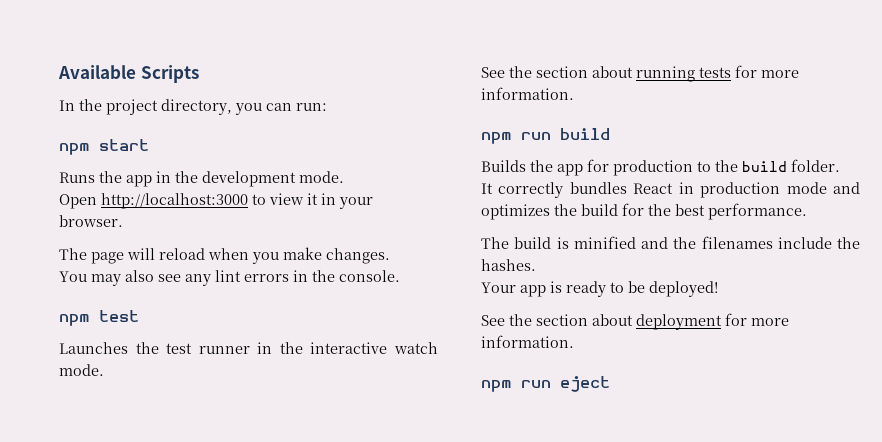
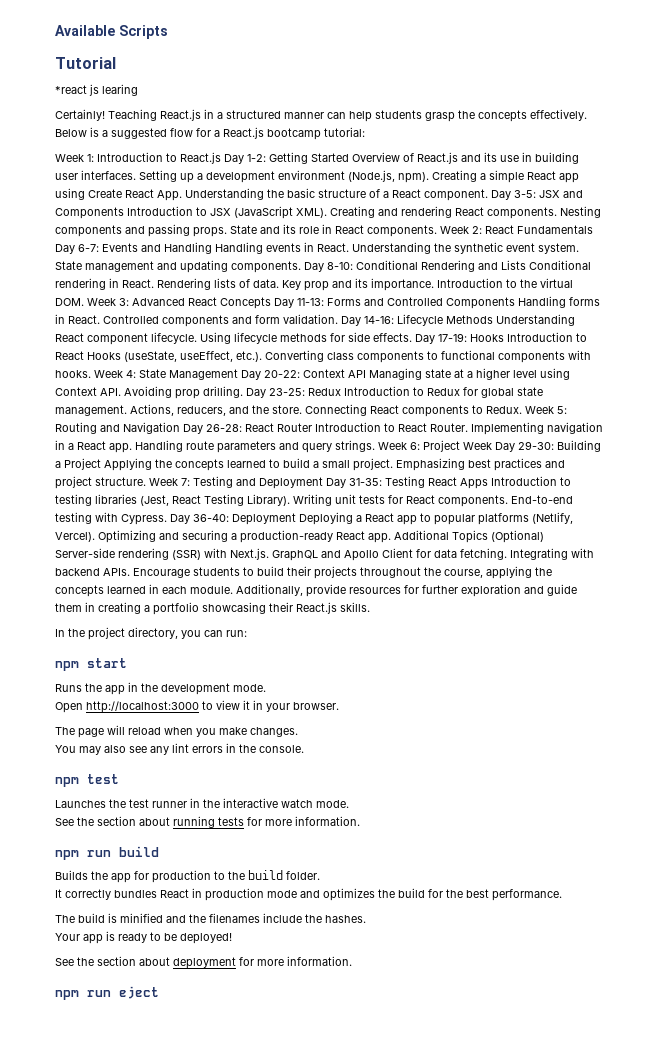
+ Tutorial
+ *react js learing
+ Certainly! Teaching React.js in a structured manner can help students grasp the concepts effectively. Below is a suggested flow for a React.js bootcamp tutorial:
+ Week 1: Introduction to React.js Day 1-2: Getting Started Overview of React.js and its use in building user interfaces. Setting up a development environment (Node.js, npm). Creating a simple React app using Create React App. Understanding the basic structure of a React component. Day 3-5: JSX and Components Introduction to JSX (JavaScript XML). Creating and rendering React components. Nesting components and passing props. State and its role in React components. Week 2: React Fundamentals Day 6-7: Events and Handling Handling events in React. Understanding the synthetic event system. State management and updating components. Day 8-10: Conditional Rendering and Lists Conditional rendering in React. Rendering lists of data. Key prop and its importance. Introduction to the virtual DOM. Week 3: Advanced React Concepts Day 11-13: Forms and Controlled Components Handling forms in React. Controlled components and form validation. Day 14-16: Lifecycle Methods Understanding React component lifecycle. Using lifecycle methods for side effects. Day 17-19: Hooks Introduction to React Hooks (useState, useEffect, etc.). Converting class components to functional components with hooks. Week 4: State Management Day 20-22: Context API Managing state at a higher level using Context API. Avoiding prop drilling. Day 23-25: Redux Introduction to Redux for global state management. Actions, reducers, and the store. Connecting React components to Redux. Week 5: Routing and Navigation Day 26-28: React Router Introduction to React Router. Implementing navigation in a React app. Handling route parameters and query strings. Week 6: Project Week Day 29-30: Building a Project Applying the concepts learned to build a small project. Emphasizing best practices and project structure. Week 7: Testing and Deployment Day 31-35: Testing React Apps Introduction to testing libraries (Jest, React Testing Library). Writing unit tests for React components. End-to-end testing with Cypress. Day 36-40: Deployment Deploying a React app to popular platforms (Netlify, Vercel). Optimizing and securing a production-ready React app. Additional Topics (Optional) Server-side rendering (SSR) with Next.js. GraphQL and Apollo Client for data fetching. Integrating with backend APIs. Encourage students to build their projects throughout the course, applying the concepts learned in each module. Additionally, provide resources for further exploration and guide them in creating a portfolio showcasing their React.js skills.

